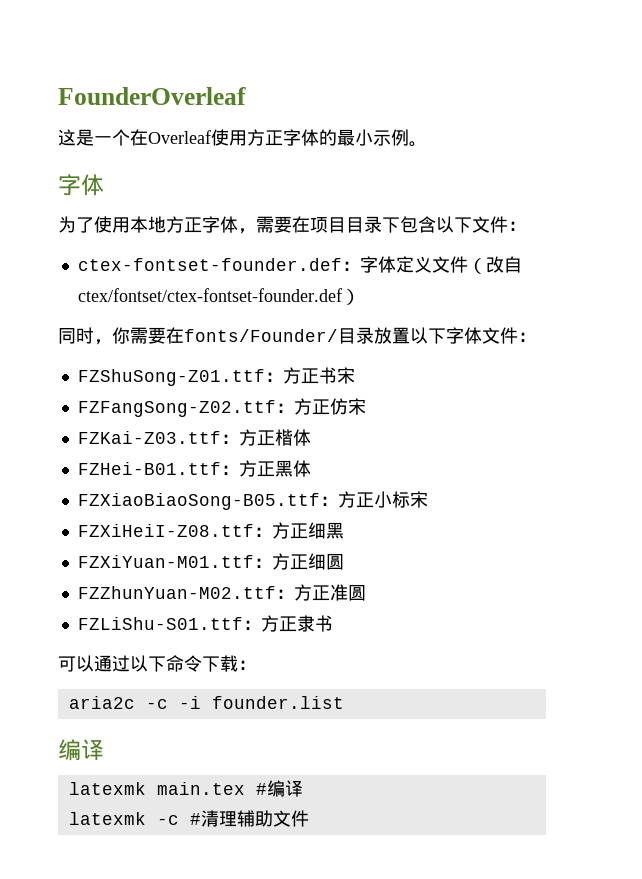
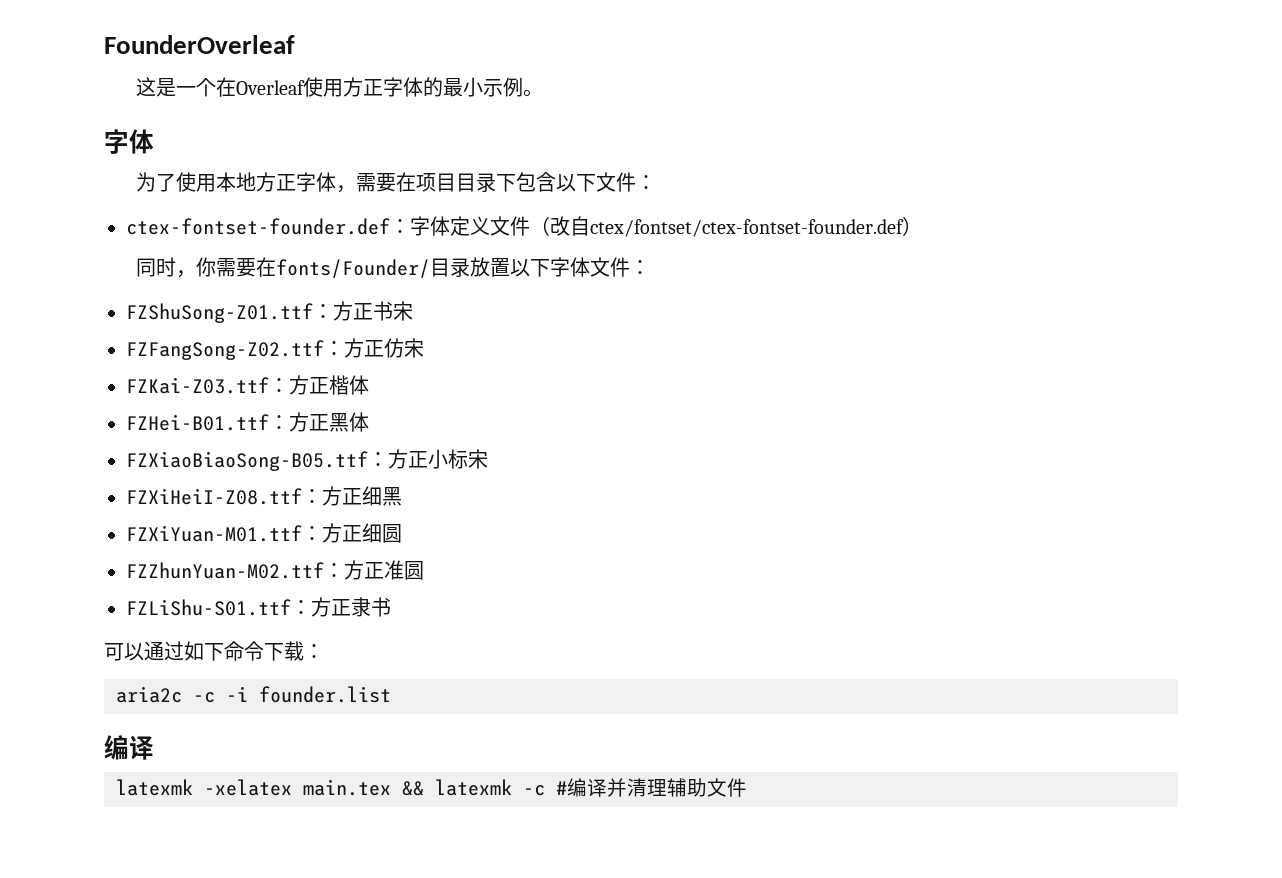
- 可以通过以下命令下载：
+ 可以通过如下命令下载：
- latexmk main.tex #编译
- latexmk -c #清理辅助文件
+ latexmk -xelatex main.tex && latexmk -c #编译并清理辅助文件

